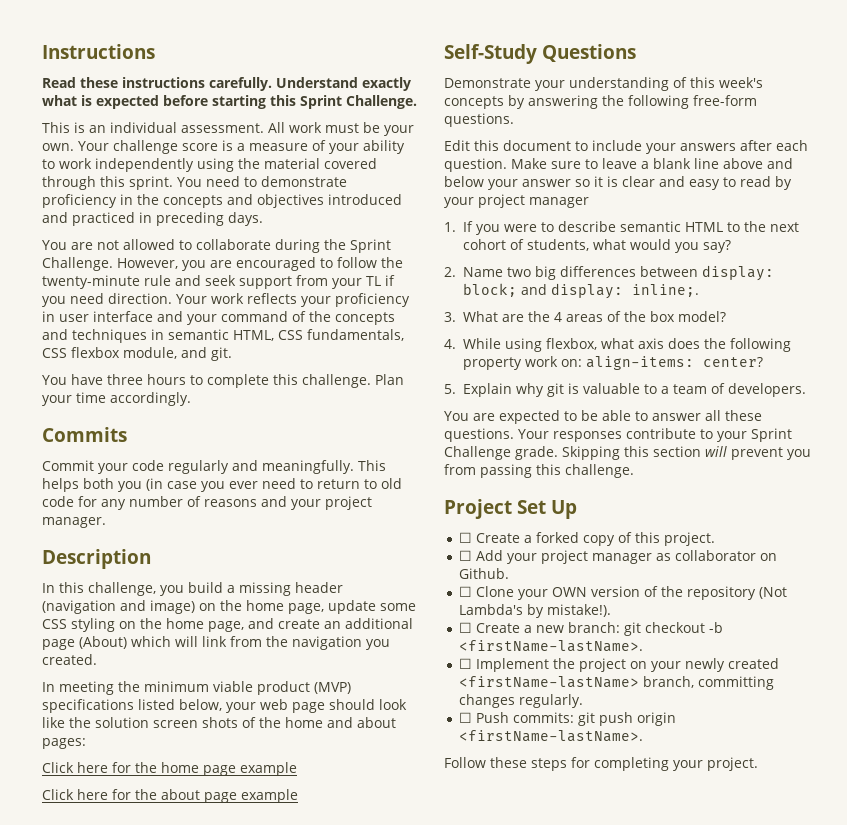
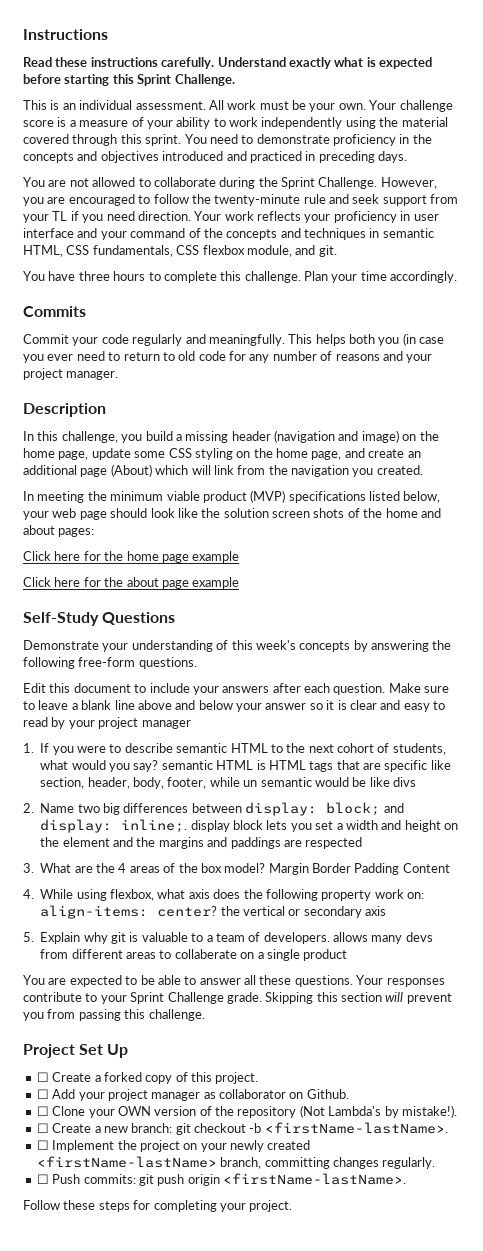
- 1. If you were to describe semantic HTML to the next cohort of students, what would you say?
+ 1. If you were to describe semantic HTML to the next cohort of students, what would you say? semantic HTML is HTML tags that are specific like section, header, body, footer, while un semantic would be like divs
- 2. Name two big differences between display: block; and display: inline;.
+ 2. Name two big differences between display: block; and display: inline;. display block lets you set a width and height on the element and the margins and paddings are respected
+ Margin Border Padding Content
- 4. While using flexbox, what axis does the following property work on: align-items: center?
+ 4. While using flexbox, what axis does the following property work on: align-items: center? the vertical or secondary axis
- 5. Explain why git is valuable to a team of developers.
+ 5. Explain why git is valuable to a team of developers. allows many devs from different areas to collaberate on a single product

